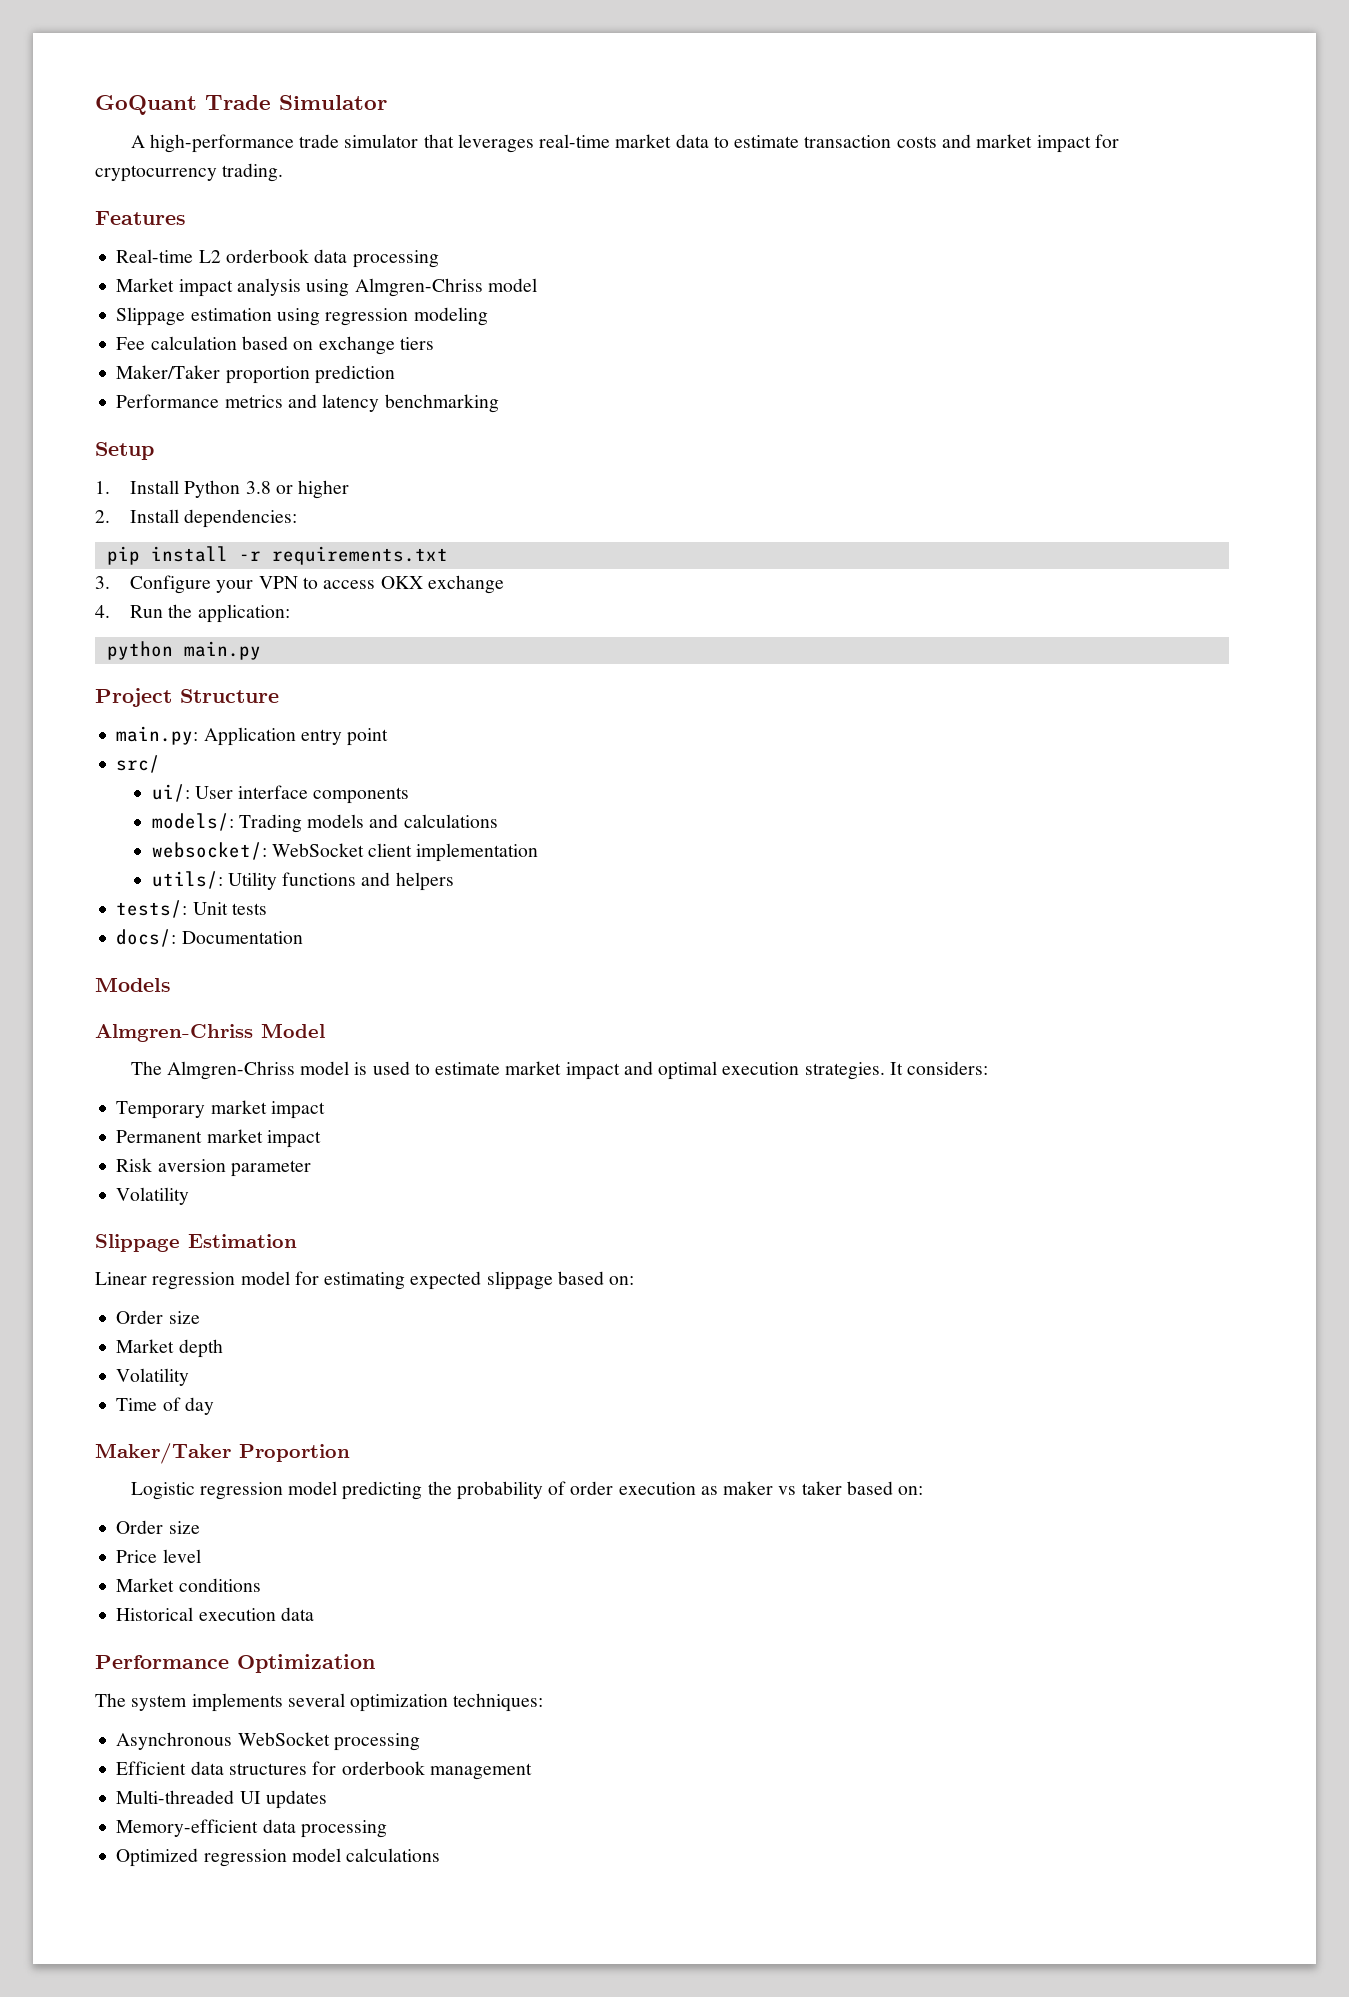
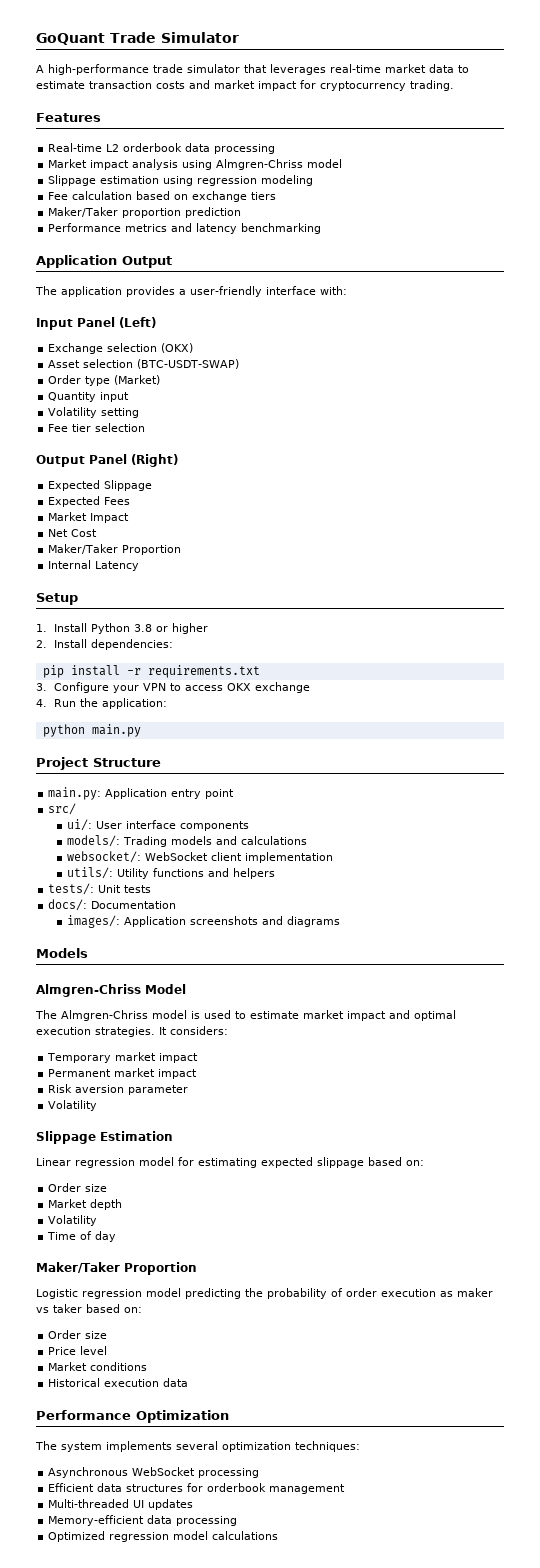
+ Application Output
+ The application provides a user-friendly interface with:
+ Input Panel (Left)
+ Exchange selection (OKX)
+ Asset selection (BTC-USDT-SWAP)
+ Order type (Market)
+ Quantity input
+ Volatility setting
+ Fee tier selection
+ Output Panel (Right)
+ Expected Slippage
+ Expected Fees
+ Market Impact
+ Net Cost
+ Maker/Taker Proportion
+ Internal Latency
+ images/: Application screenshots and diagrams

